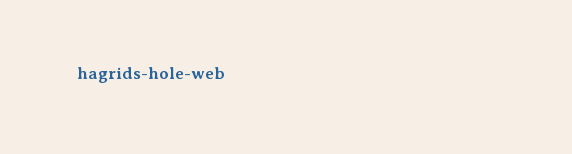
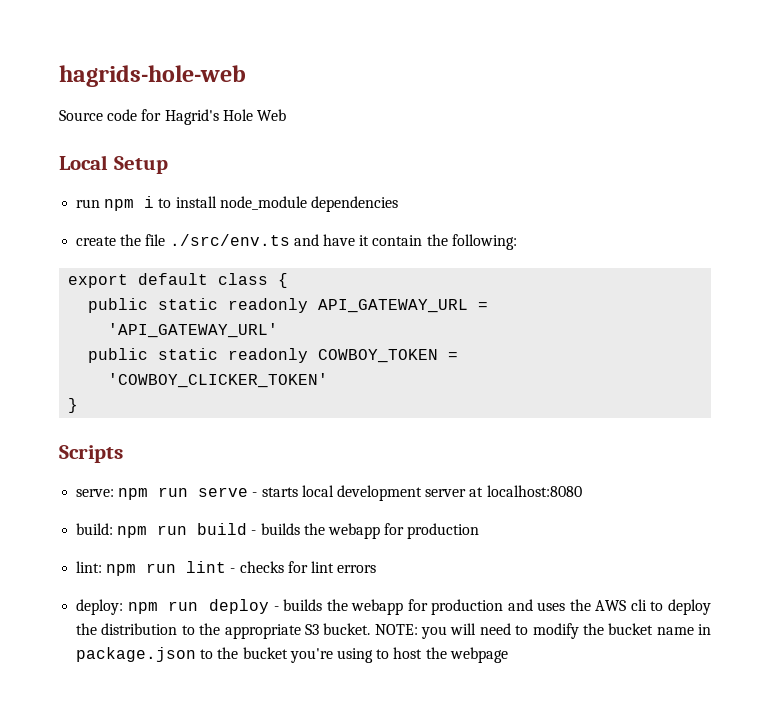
+ Source code for Hagrid's Hole Web
+ Local Setup
+ run npm i to install node_module dependencies
+ create the file ./src/env.ts and have it contain the following:
+ export default class {
+ public static readonly API_GATEWAY_URL =
+ 'API_GATEWAY_URL'
+ public static readonly COWBOY_TOKEN =
+ 'COWBOY_CLICKER_TOKEN'
+ }
+ Scripts
+ serve: npm run serve - starts local development server at localhost:8080
+ build: npm run build - builds the webapp for production
+ lint: npm run lint - checks for lint errors
+ deploy: npm run deploy - builds the webapp for production and uses the AWS cli to deploy the distribution to the appropriate S3 bucket. NOTE: you will need to modify the bucket name in package.json to the bucket you're using to host the webpage

